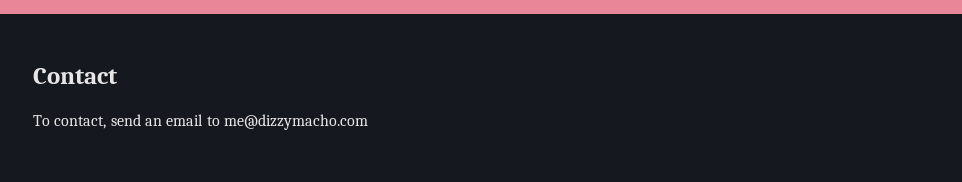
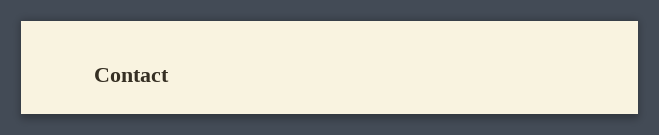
- To contact, send an email to me@dizzymacho.com

